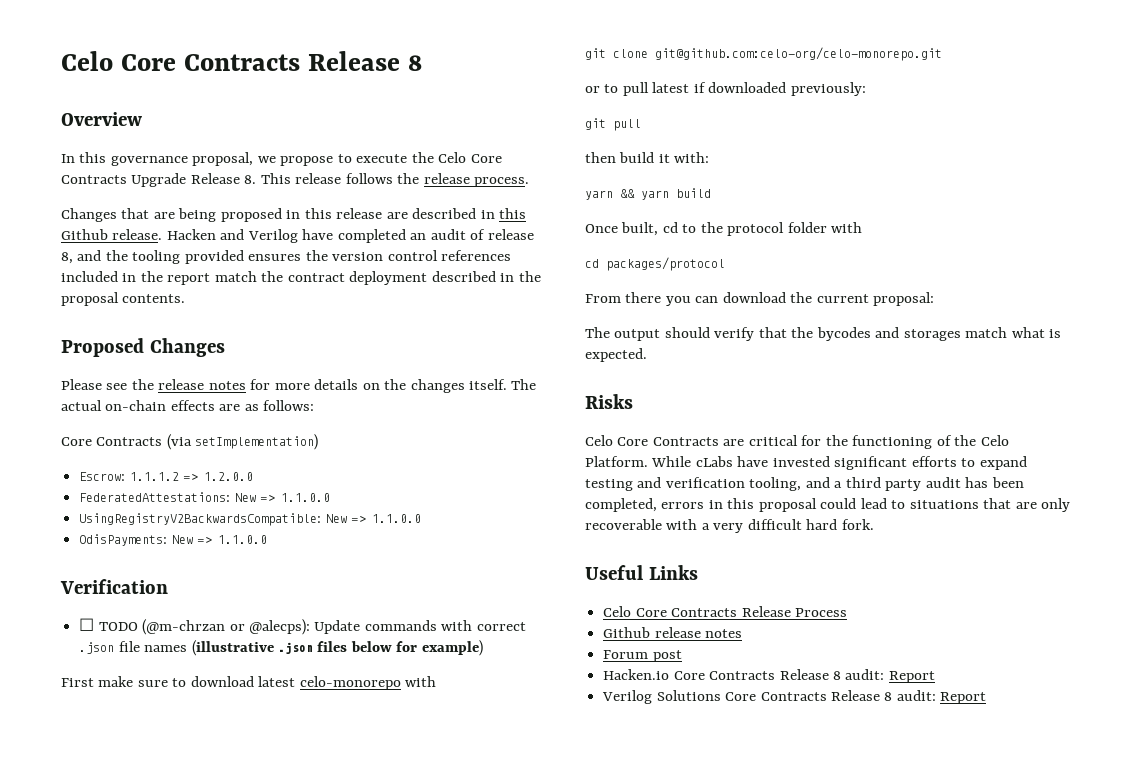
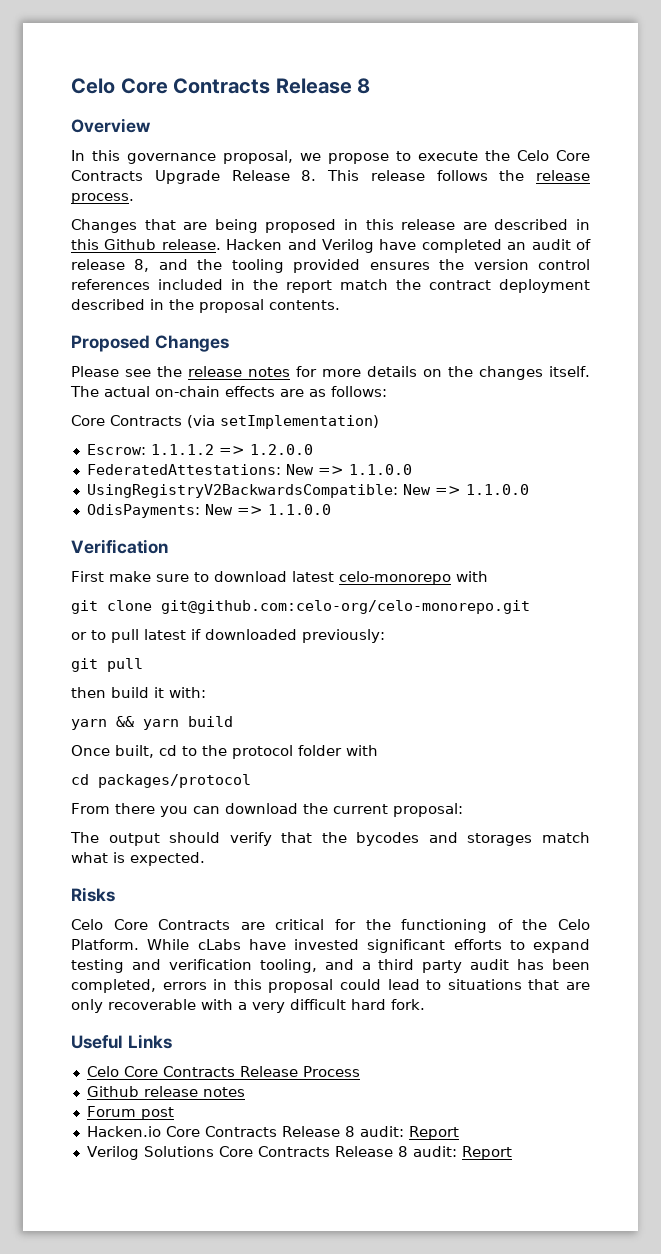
- ☐ TODO (@m-chrzan or @alecps): Update commands with correct .json file names (illustrative .json files below for example)

